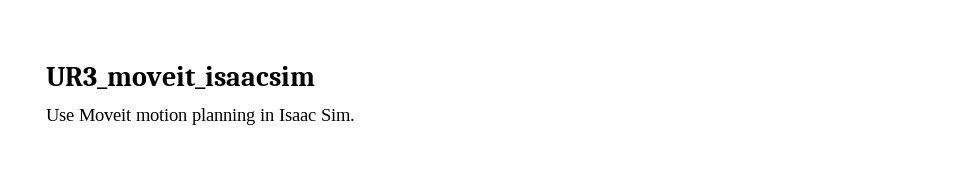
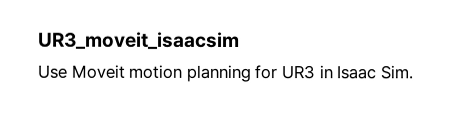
- Use Moveit motion planning in Isaac Sim.
+ Use Moveit motion planning for UR3 in Isaac Sim.

